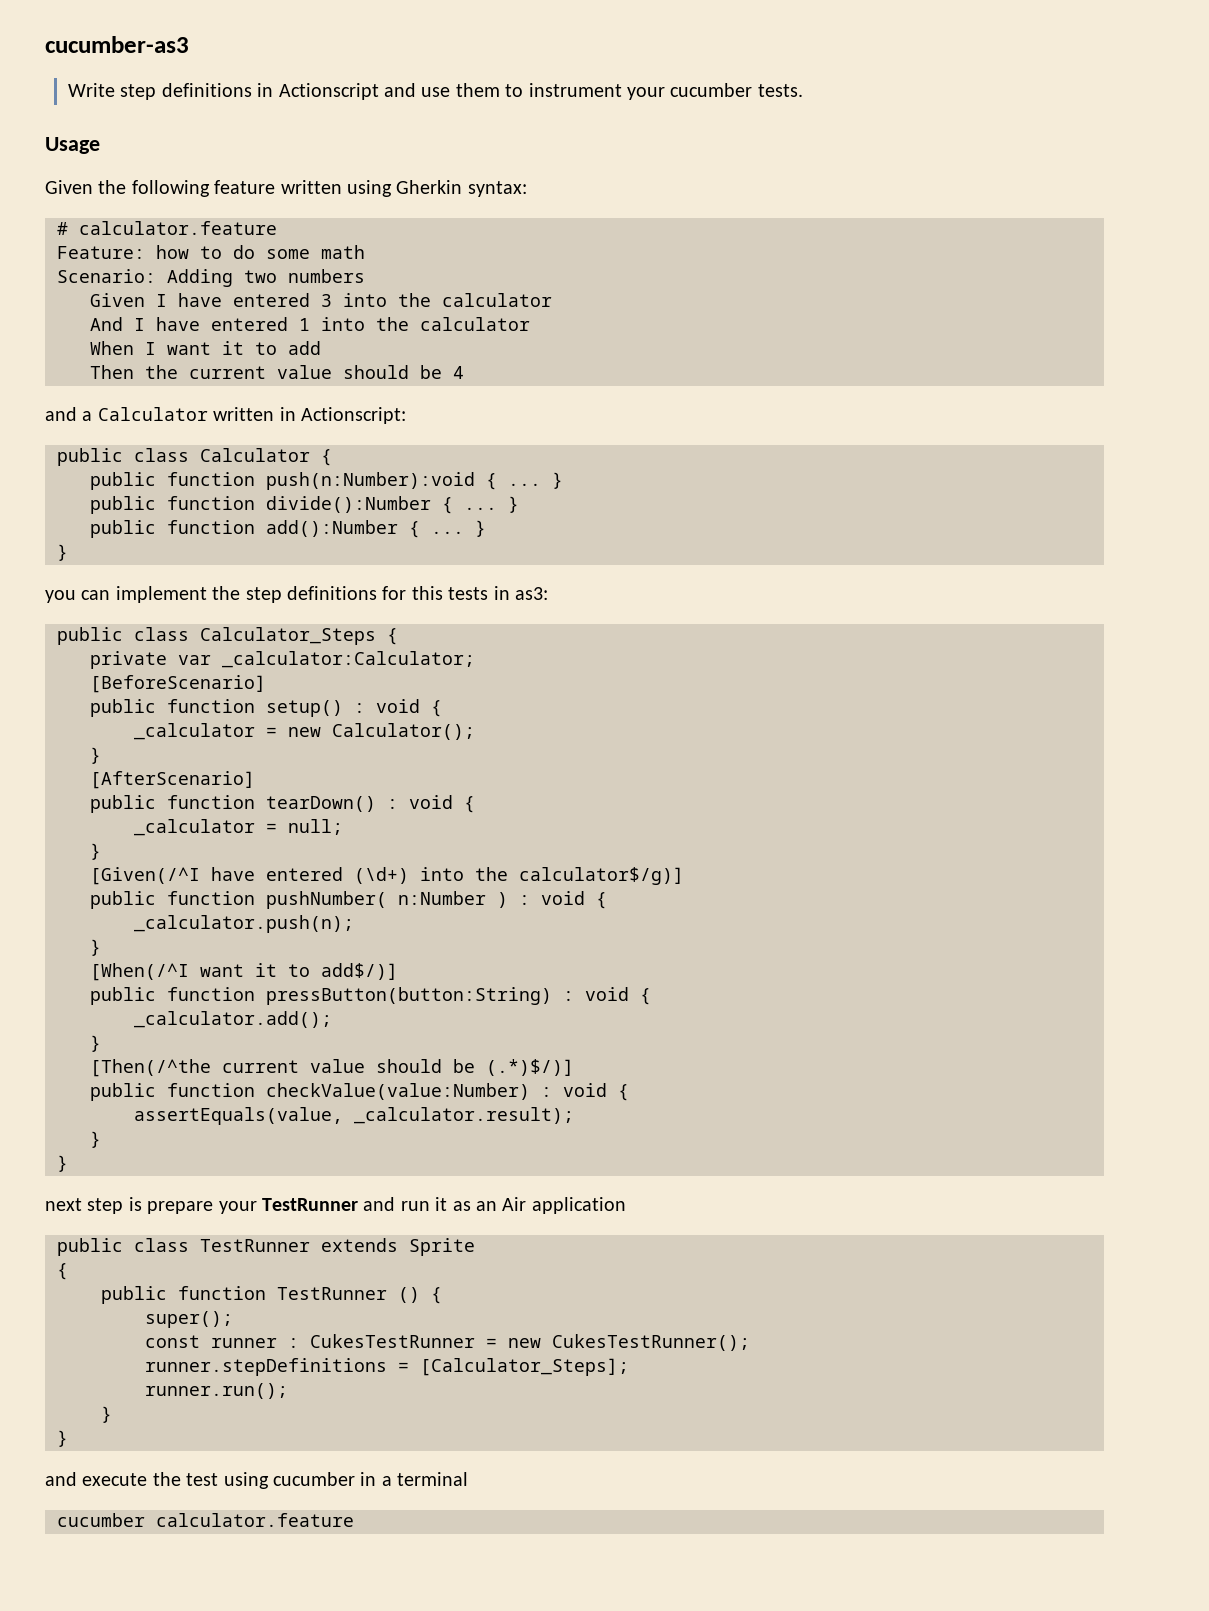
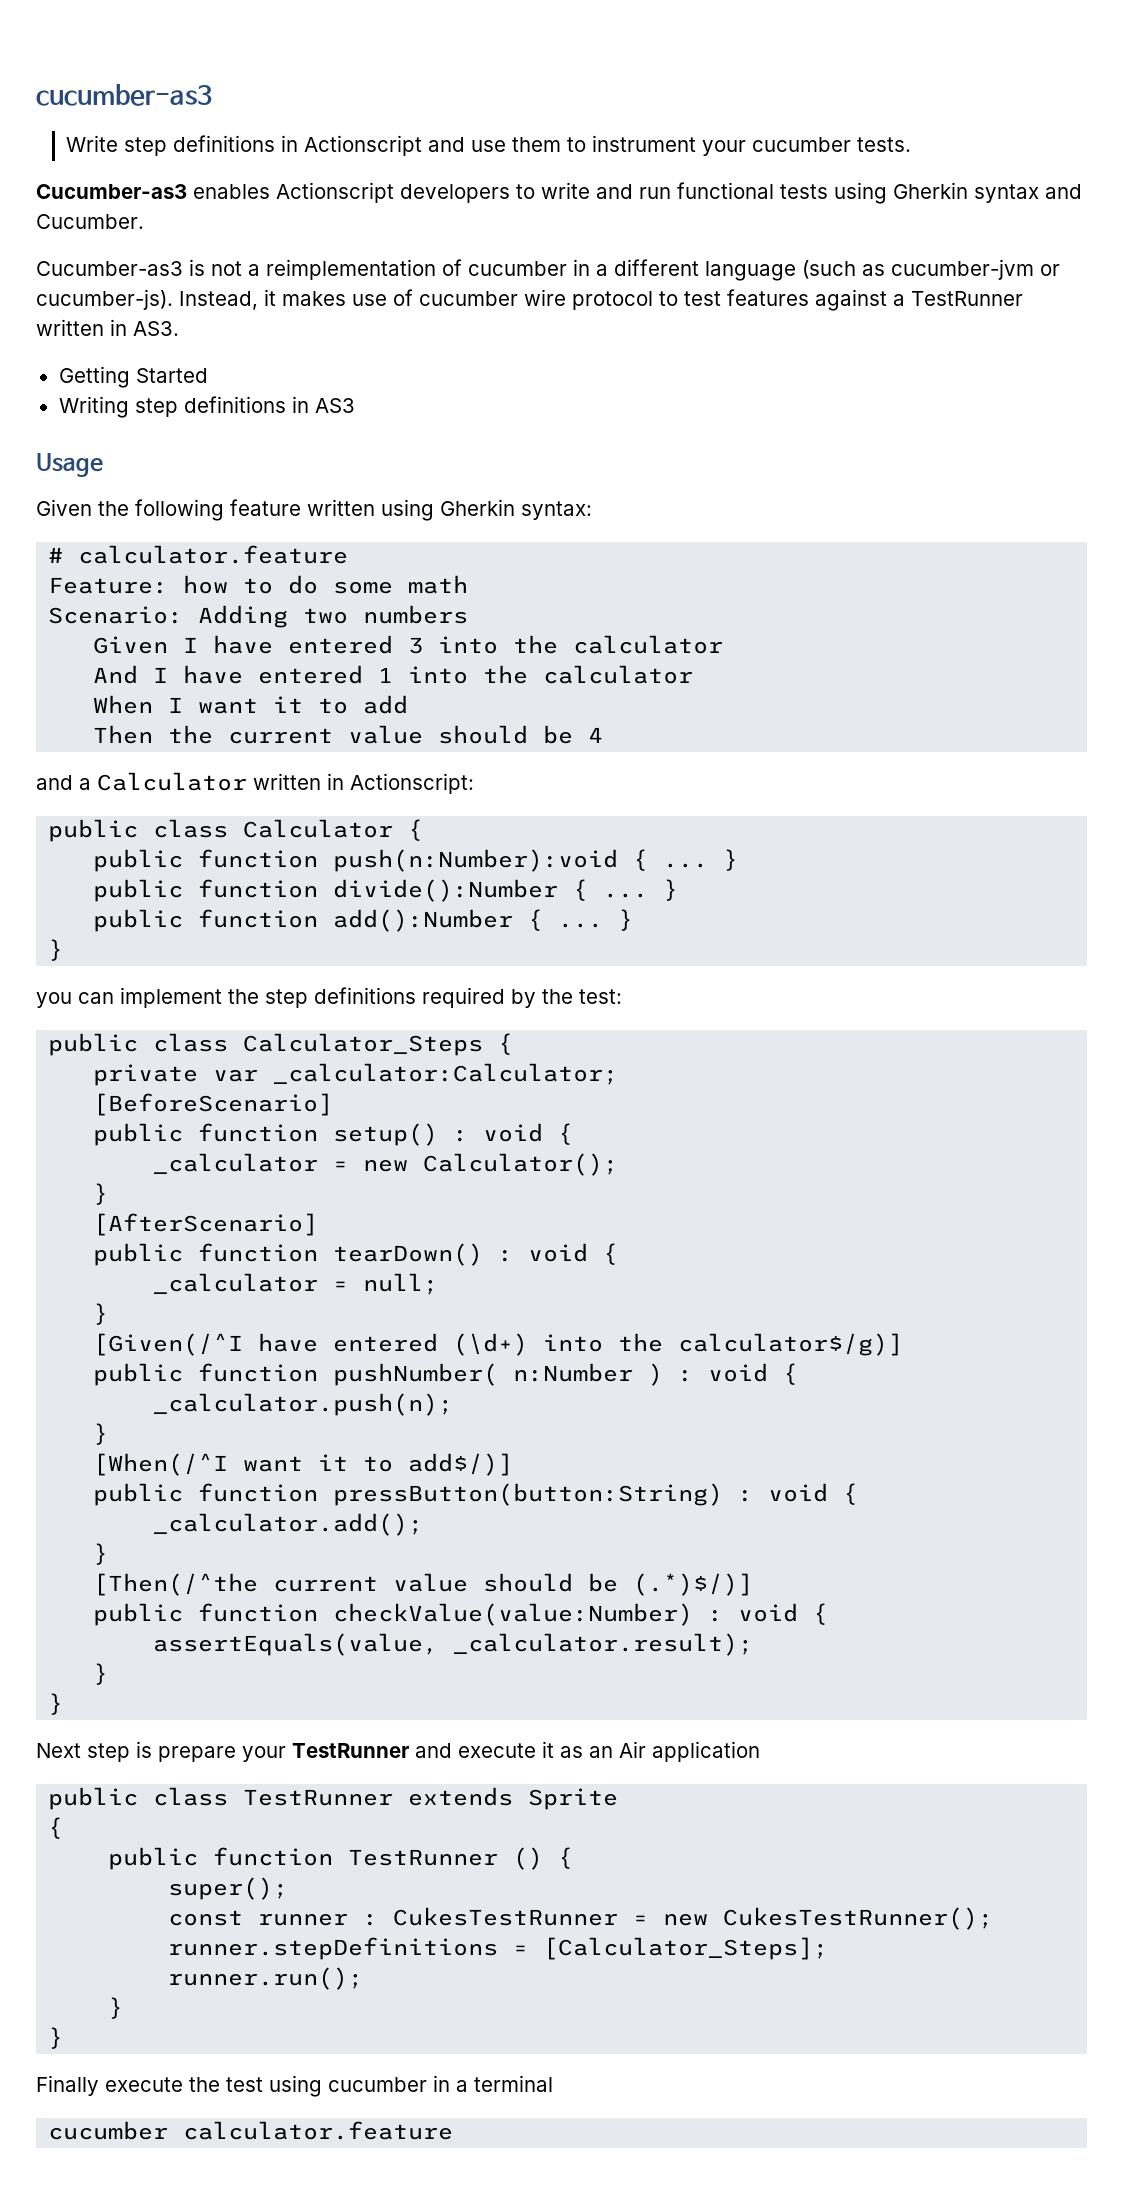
+ Cucumber-as3 enables Actionscript developers to write and run functional tests using Gherkin syntax and Cucumber.
+ Cucumber-as3 is not a reimplementation of cucumber in a different language (such as cucumber-jvm or cucumber-js). Instead, it makes use of cucumber wire protocol to test features against a TestRunner written in AS3.
+ Getting Started
+ Writing step definitions in AS3
- you can implement the step definitions for this tests in as3:
+ you can implement the step definitions required by the test:
- next step is prepare your TestRunner and run it as an Air application
+ Next step is prepare your TestRunner and execute it as an Air application
- and execute the test using cucumber in a terminal
+ Finally execute the test using cucumber in a terminal

